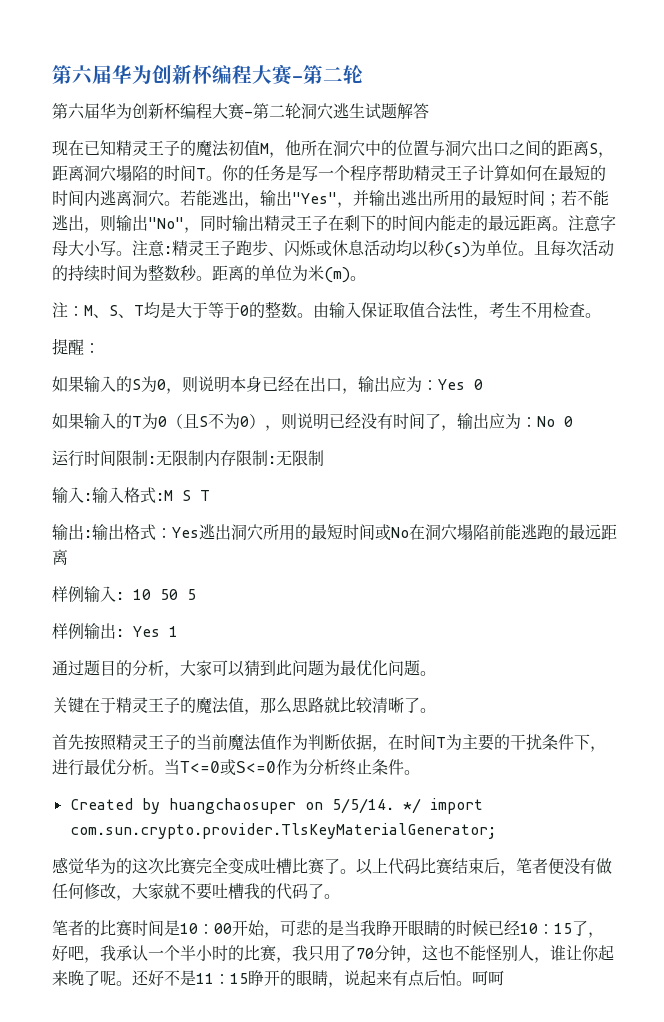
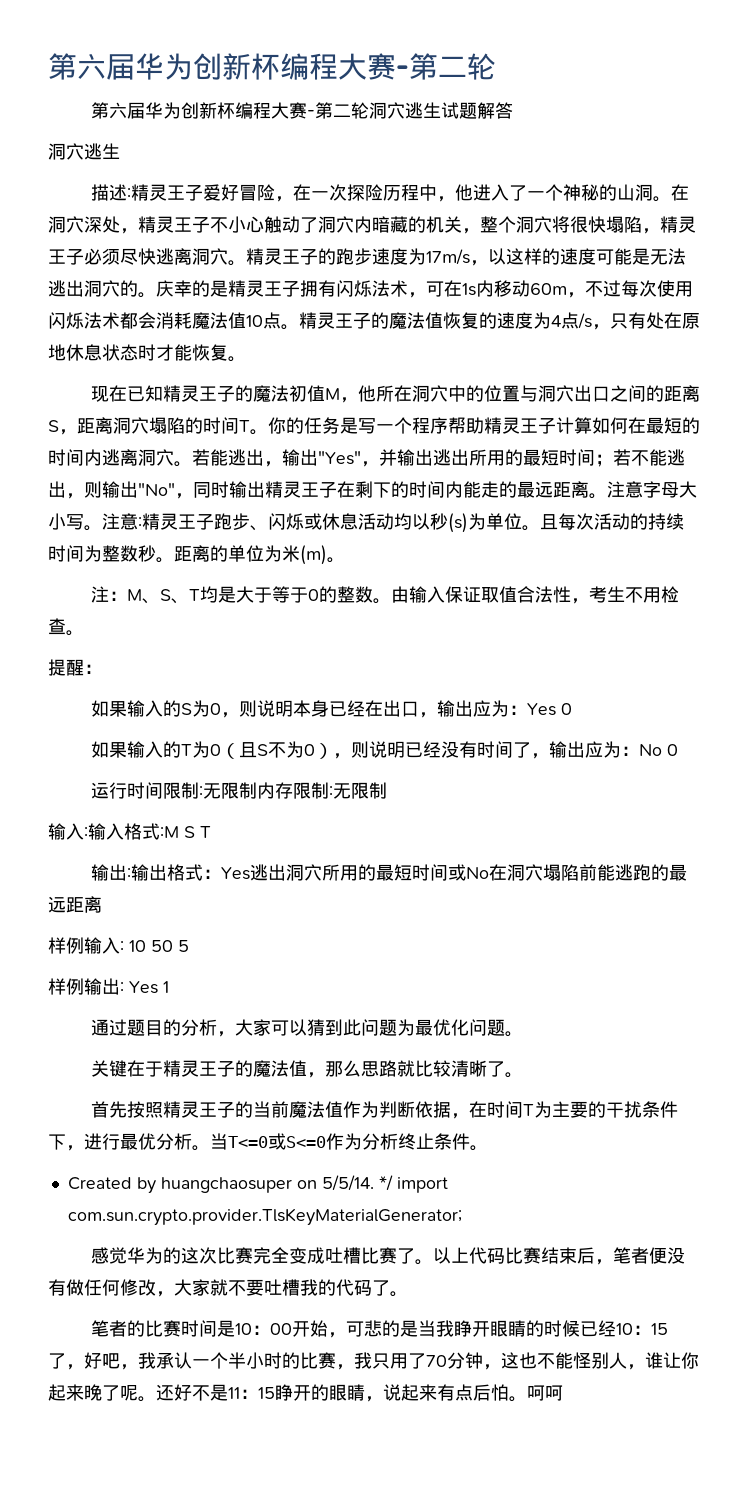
  第六届华为创新杯编程大赛-第二轮洞穴逃生试题解答
+ 洞穴逃生
+ 描述:精灵王子爱好冒险，在一次探险历程中，他进入了一个神秘的山洞。在洞穴深处，精灵王子不小心触动了洞穴内暗藏的机关，整个洞穴将很快塌陷，精灵王子必须尽快逃离洞穴。精灵王子的跑步速度为17m/s，以这样的速度可能是无法逃出洞穴的。庆幸的是精灵王子拥有闪烁法术，可在1s内移动60m，不过每次使用闪烁法术都会消耗魔法值10点。精灵王子的魔法值恢复的速度为4点/s，只有处在原地休息状态时才能恢复。

